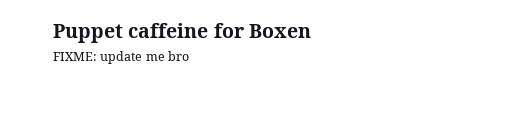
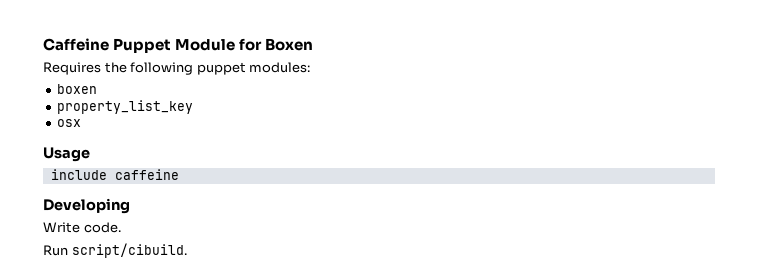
- Puppet caffeine for Boxen
+ Caffeine Puppet Module for Boxen
- FIXME: update me bro
+ Requires the following puppet modules:
+ boxen
+ property_list_key
+ osx
+ Usage
+ include caffeine
+ Developing
+ Write code.
+ Run script/cibuild.

